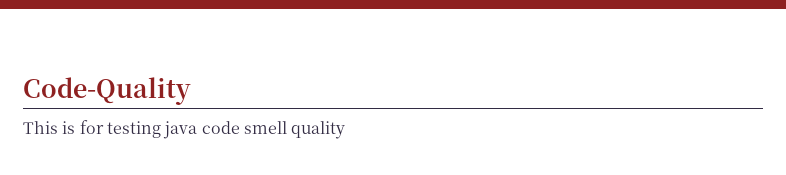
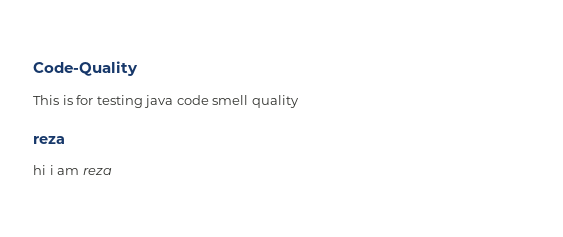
  This is for testing java code smell quality
+ reza
+ hi i am reza

